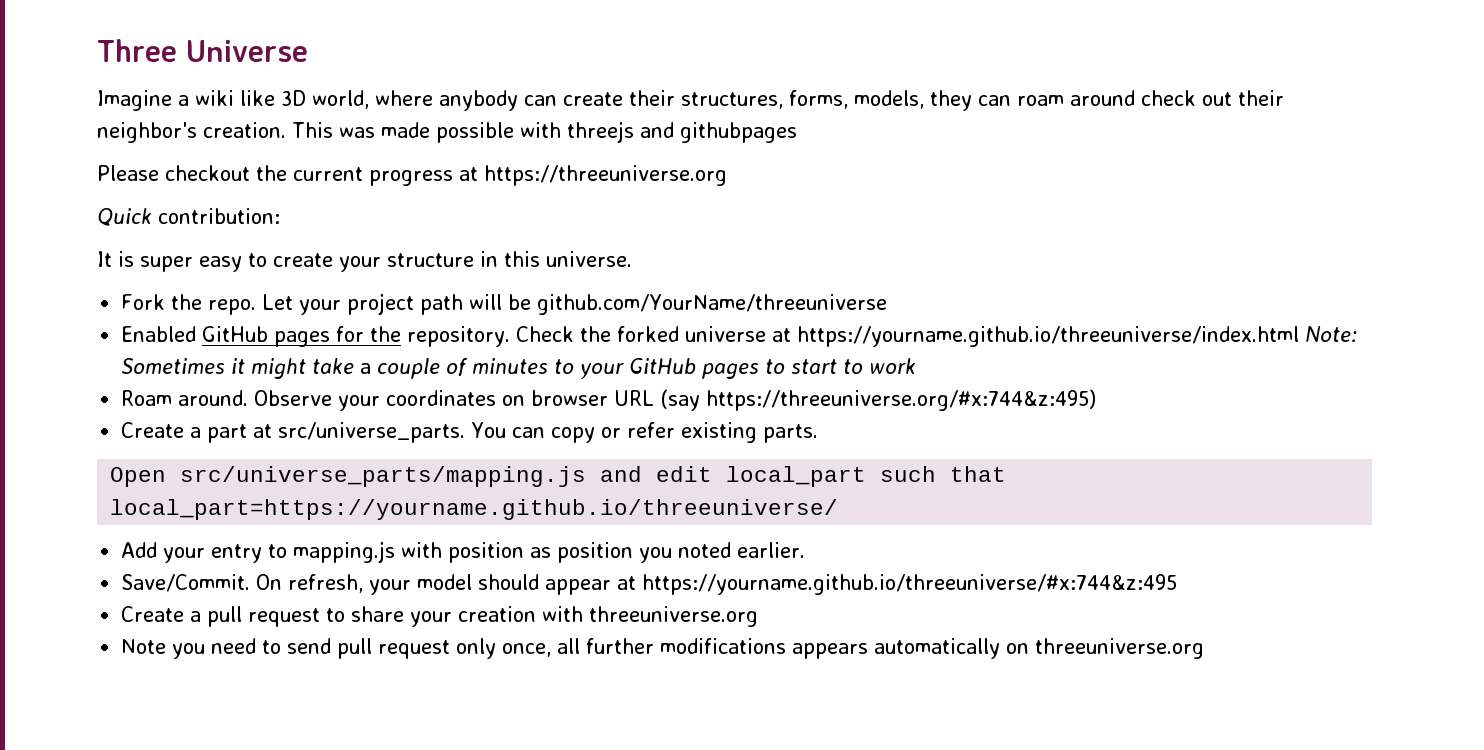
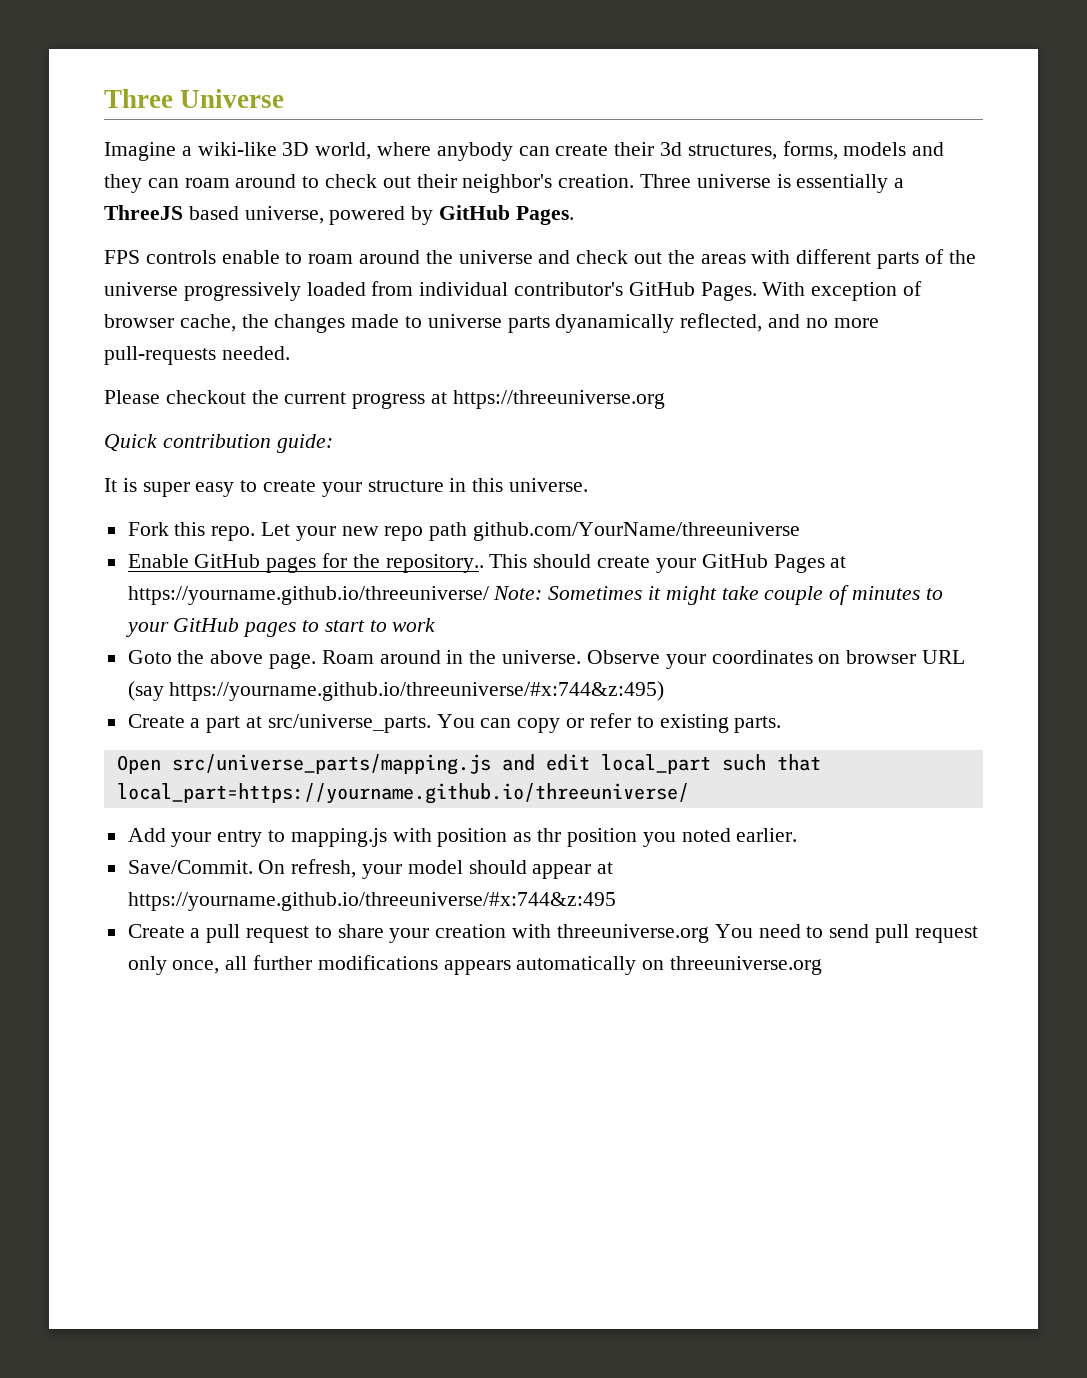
- Imagine a wiki like 3D world, where anybody can create their structures, forms, models, they can roam around check out their neighbor's creation.
+ Imagine a wiki-like 3D world, where anybody can create their 3d structures, forms, models and they can roam around to check out their neighbor's creation.
- This was made possible with threejs and githubpages
+ Three universe is essentially a ThreeJS based universe, powered by GitHub Pages.
+ FPS controls enable to roam around the universe and check out the areas with different parts of the universe progressively loaded from individual contributor's GitHub Pages. With exception of browser cache, the changes made to universe parts dyanamically reflected, and no more pull-requests needed.
- Quick contribution:
+ Quick contribution guide:
- Fork the repo.
+ Fork this repo.
- Let your project path will be github.com/YourName/threeuniverse
+ Let your new repo path github.com/YourName/threeuniverse
- Enabled GitHub pages for the repository. Check the forked universe at https://yourname.github.io/threeuniverse/index.html Note: Sometimes it might take a couple of minutes to your GitHub pages to start to work
+ Enable GitHub pages for the repository.. This should create your GitHub Pages at https://yourname.github.io/threeuniverse/ Note: Sometimes it might take couple of minutes to your GitHub pages to start to work
- Roam around.
+ Goto the above page. Roam around in the universe.
- Observe your coordinates on browser URL (say https://threeuniverse.org/#x:744&z:495)
+ Observe your coordinates on browser URL (say https://yourname.github.io/threeuniverse/#x:744&z:495)
- You can copy or refer existing parts.
+ You can copy or refer to existing parts.
- Add your entry to mapping.js with position as position you noted earlier.
+ Add your entry to mapping.js with position as thr position you noted earlier.
- Create a pull request to share your creation with threeuniverse.org
- Note you need to send pull request only once, all further modifications appears automatically on threeuniverse.org
+ Create a pull request to share your creation with threeuniverse.org You need to send pull request only once, all further modifications appears automatically on threeuniverse.org

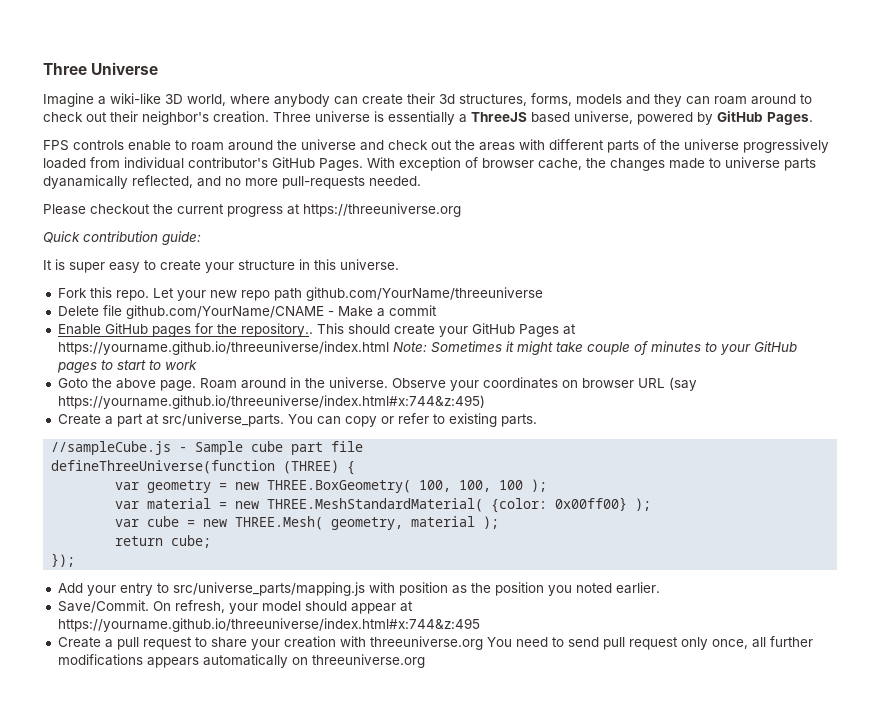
+ Delete file github.com/YourName/CNAME - Make a commit
- This should create your GitHub Pages at https://yourname.github.io/threeuniverse/ Note: Sometimes it might take couple of minutes to your GitHub pages to start to work
+ This should create your GitHub Pages at https://yourname.github.io/threeuniverse/index.html Note: Sometimes it might take couple of minutes to your GitHub pages to start to work
- Observe your coordinates on browser URL (say https://yourname.github.io/threeuniverse/#x:744&z:495)
+ Observe your coordinates on browser URL (say https://yourname.github.io/threeuniverse/index.html#x:744&z:495)
- Open src/universe_parts/mapping.js and edit local_part such that local_part=https://yourname.github.io/threeuniverse/
+ //sampleCube.js - Sample cube part file
+ defineThreeUniverse(function (THREE) {
+ var geometry = new THREE.BoxGeometry( 100, 100, 100 );
+ var material = new THREE.MeshStandardMaterial( {color: 0x00ff00} );
+ var cube = new THREE.Mesh( geometry, material );
+ return cube;
+ });
- Add your entry to mapping.js with position as thr position you noted earlier.
+ Add your entry to src/universe_parts/mapping.js with position as the position you noted earlier.
- On refresh, your model should appear at https://yourname.github.io/threeuniverse/#x:744&z:495
+ On refresh, your model should appear at https://yourname.github.io/threeuniverse/index.html#x:744&z:495

